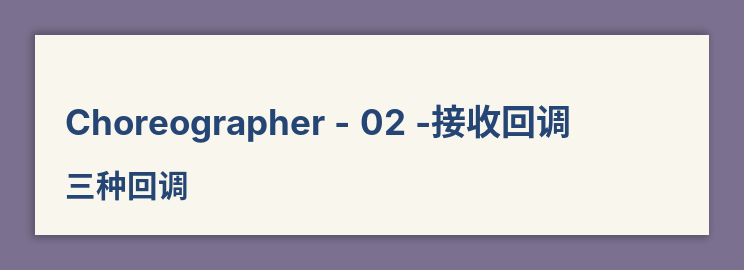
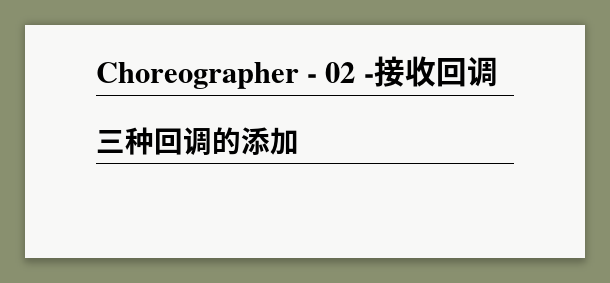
- 三种回调
+ 三种回调的添加

